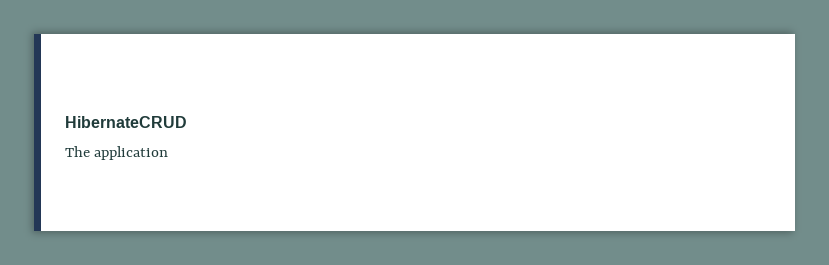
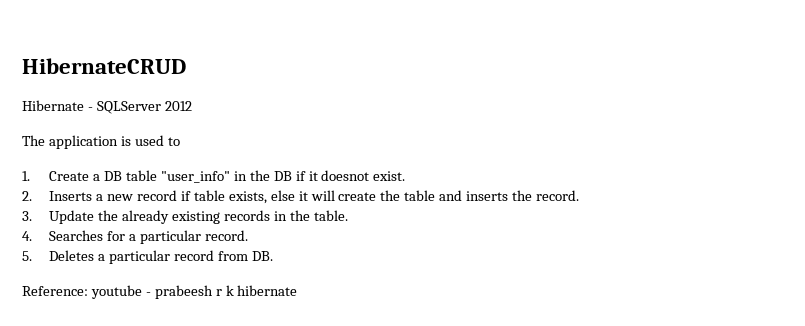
- The application
+ Hibernate - SQLServer 2012
+ The application is used to
+ 1. Create a DB table "user_info" in the DB if it doesnot exist.
+ 2. Inserts a new record if table exists, else it will create the table and inserts the record.
+ 3. Update the already existing records in the table.
+ 4. Searches for a particular record.
+ 5. Deletes a particular record from DB.
+ Reference: youtube - prabeesh r k hibernate

